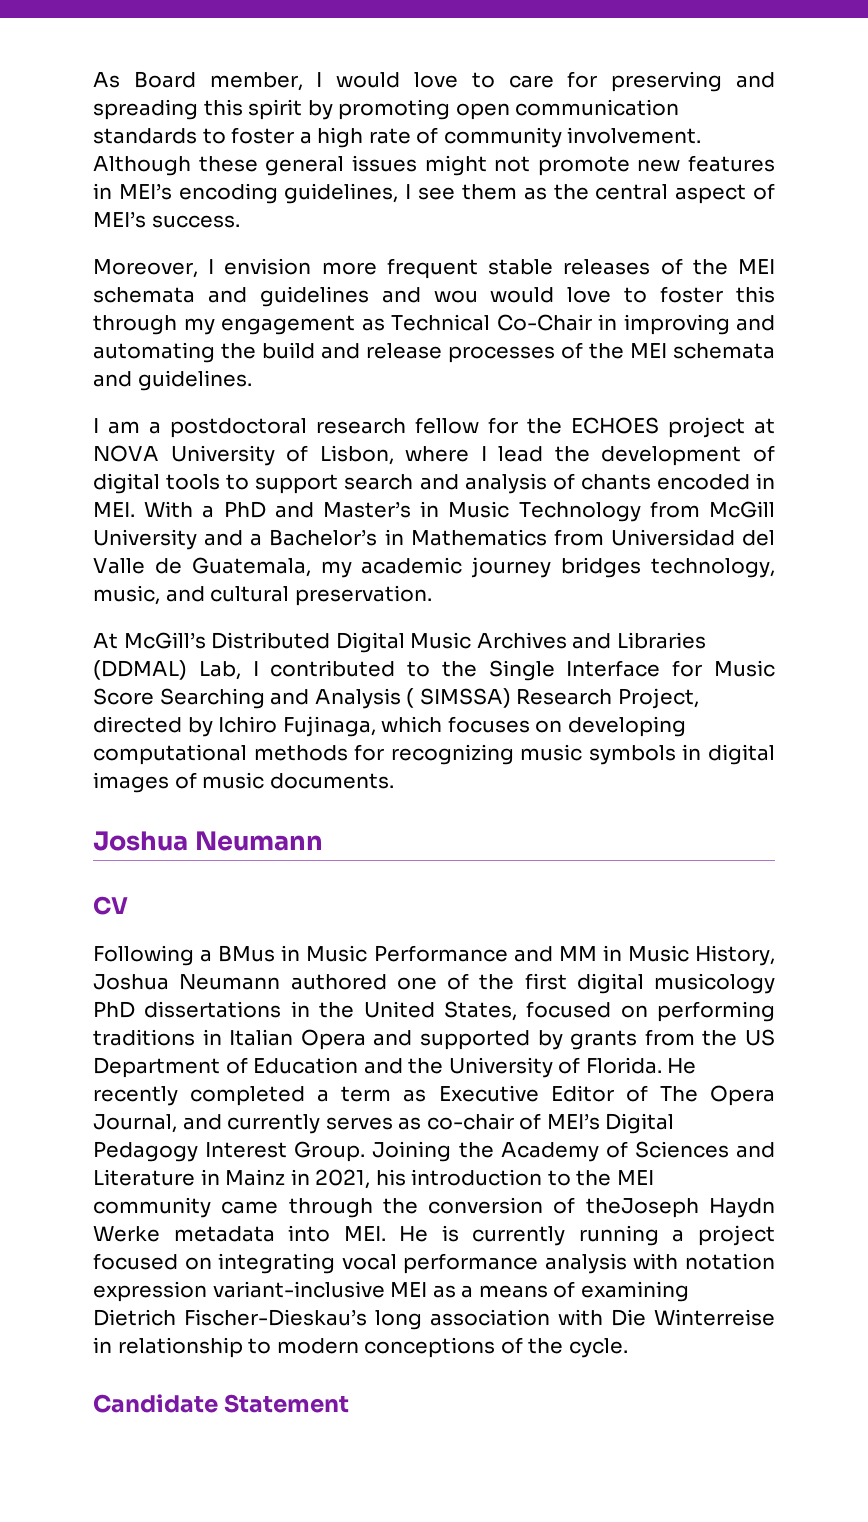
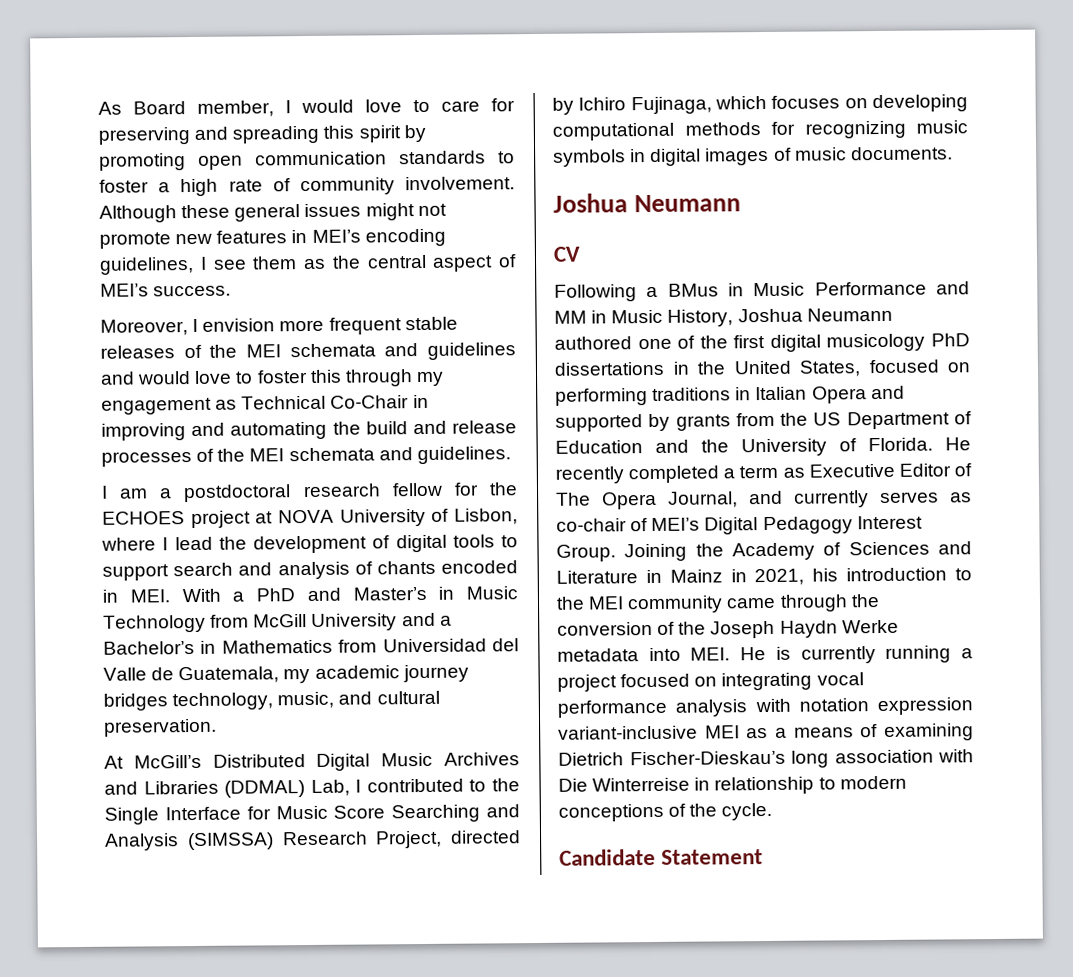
- Moreover, I envision more frequent stable releases of the MEI schemata and guidelines and wou would love to foster this through my engagement as Technical Co-Chair in improving and automating the build and release processes of the MEI schemata and guidelines.
+ Moreover, I envision more frequent stable releases of the MEI schemata and guidelines and would love to foster this through my engagement as Technical Co-Chair in improving and automating the build and release processes of the MEI schemata and guidelines.
- At McGill’s Distributed Digital Music Archives and Libraries (DDMAL) Lab, I contributed to the Single Interface for Music Score Searching and Analysis ( SIMSSA) Research Project, directed by Ichiro Fujinaga, which focuses on developing computational methods for recognizing music symbols in digital images of music documents.
+ At McGill’s Distributed Digital Music Archives and Libraries (DDMAL) Lab, I contributed to the Single Interface for Music Score Searching and Analysis (SIMSSA) Research Project, directed by Ichiro Fujinaga, which focuses on developing computational methods for recognizing music symbols in digital images of music documents.
- Joining the Academy of Sciences and Literature in Mainz in 2021, his introduction to the MEI community came through the conversion of theJoseph Haydn Werke metadata into MEI. He is currently running a project focused on integrating vocal performance analysis with notation expression variant-inclusive MEI as a means of examining Dietrich Fischer-Dieskau’s long association with Die Winterreise in relationship to modern conceptions of the cycle.
+ Joining the Academy of Sciences and Literature in Mainz in 2021, his introduction to the MEI community came through the conversion of the Joseph Haydn Werke metadata into MEI. He is currently running a project focused on integrating vocal performance analysis with notation expression variant-inclusive MEI as a means of examining Dietrich Fischer-Dieskau’s long association with Die Winterreise in relationship to modern conceptions of the cycle.

